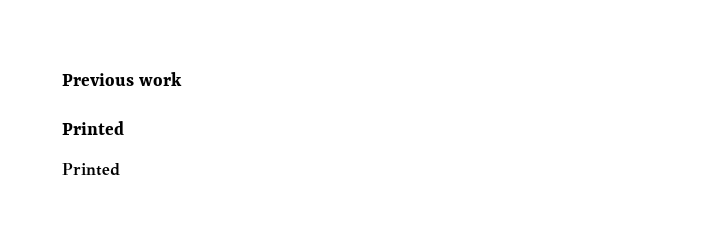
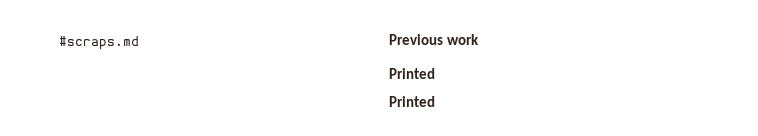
+ #scraps.md

